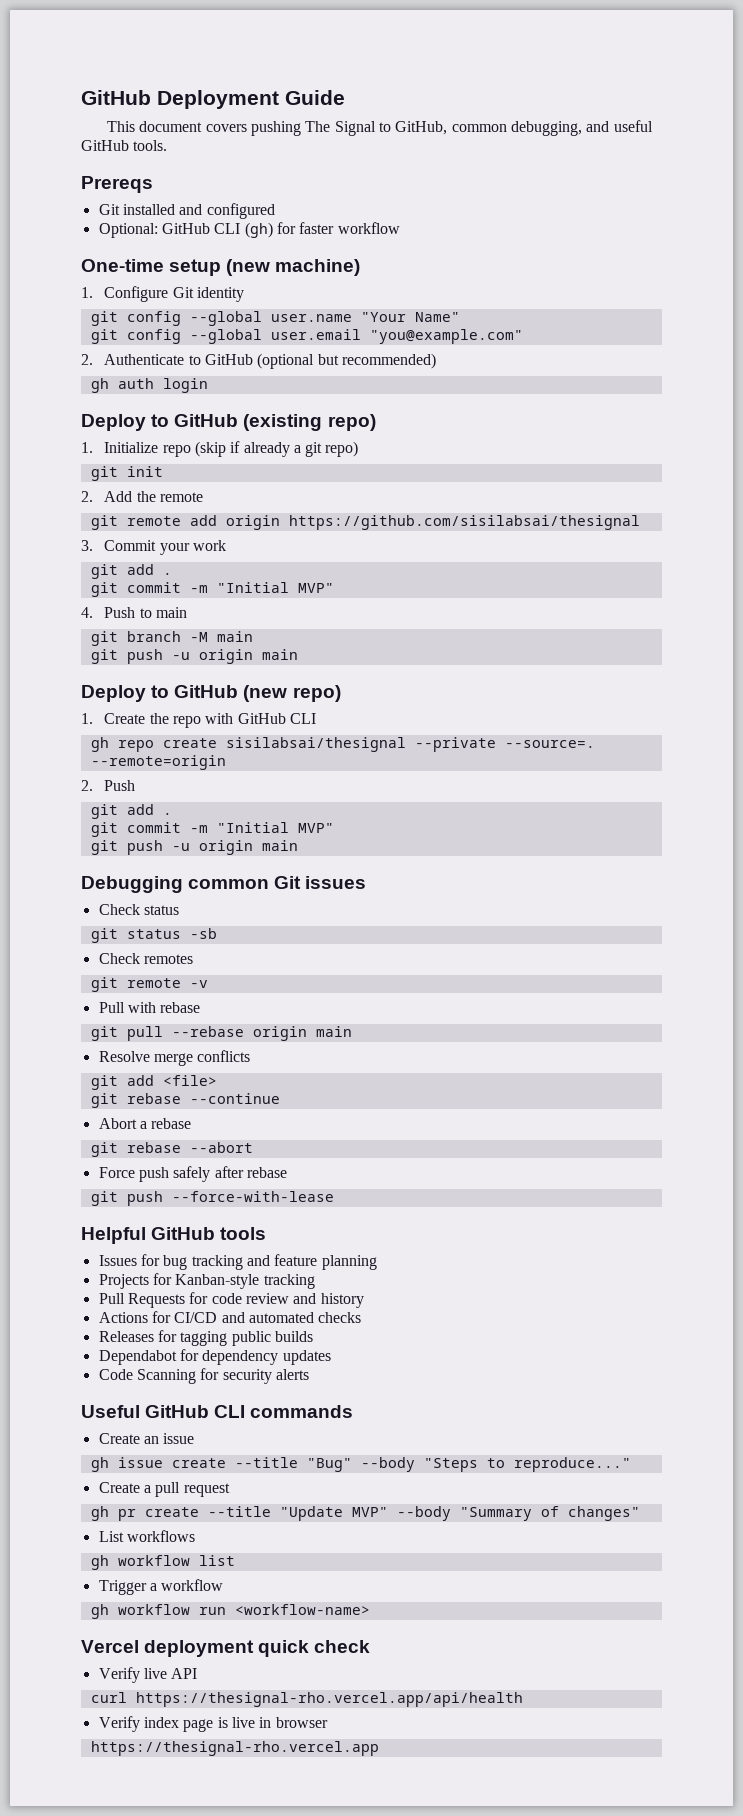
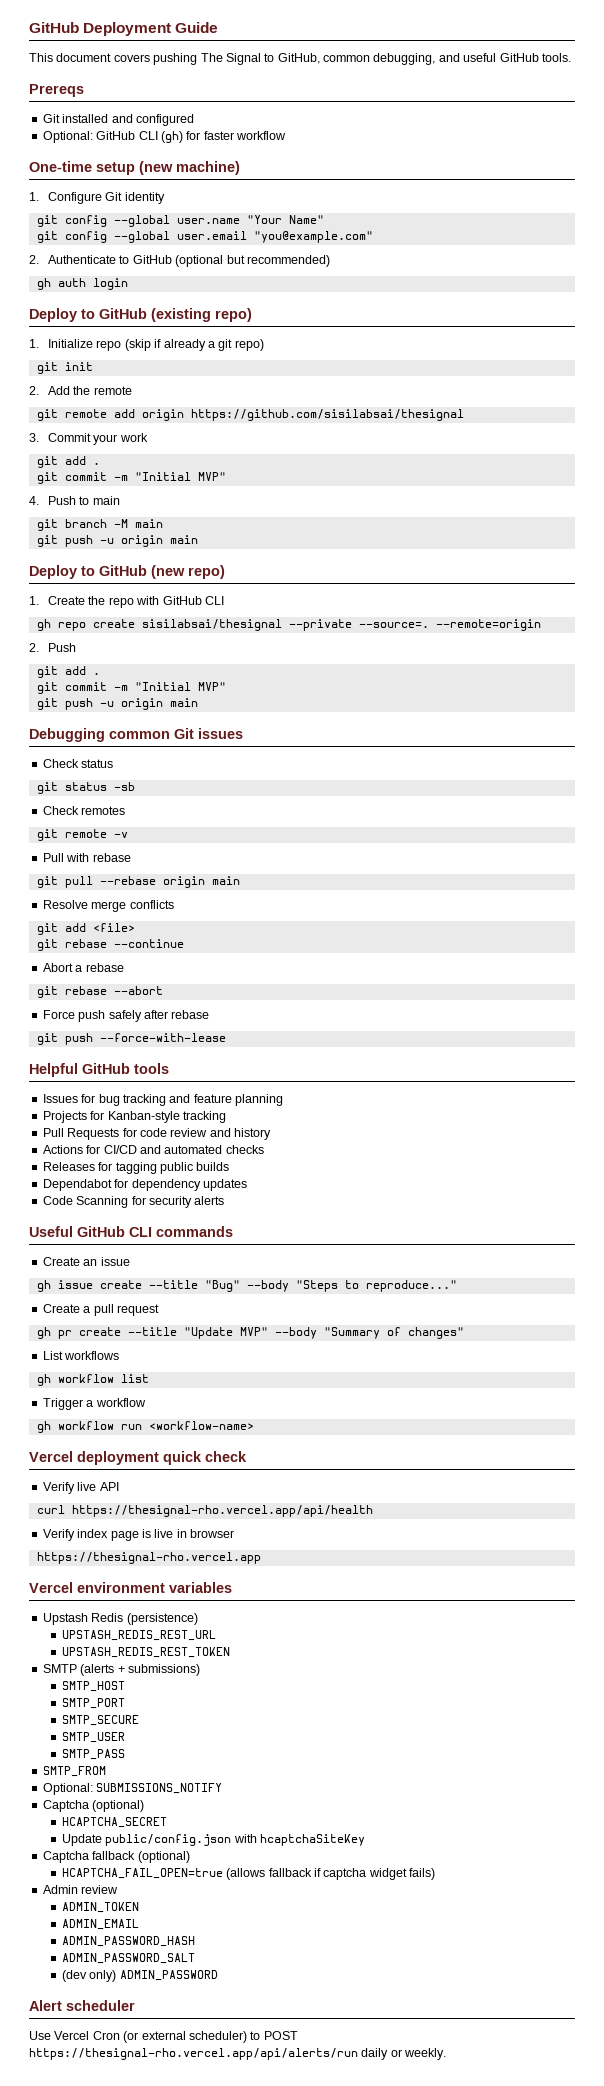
+ Vercel environment variables
+ Upstash Redis (persistence)
+ UPSTASH_REDIS_REST_URL
+ UPSTASH_REDIS_REST_TOKEN
+ SMTP (alerts + submissions)
+ SMTP_HOST
+ SMTP_PORT
+ SMTP_SECURE
+ SMTP_USER
+ SMTP_PASS
+ SMTP_FROM
+ Optional: SUBMISSIONS_NOTIFY
+ Captcha (optional)
+ HCAPTCHA_SECRET
+ Update public/config.json with hcaptchaSiteKey
+ Captcha fallback (optional)
+ HCAPTCHA_FAIL_OPEN=true (allows fallback if captcha widget fails)
+ Admin review
+ ADMIN_TOKEN
+ ADMIN_EMAIL
+ ADMIN_PASSWORD_HASH
+ ADMIN_PASSWORD_SALT
+ (dev only) ADMIN_PASSWORD
+ Alert scheduler
+ Use Vercel Cron (or external scheduler) to POST https://thesignal-rho.vercel.app/api/alerts/run daily or weekly.

